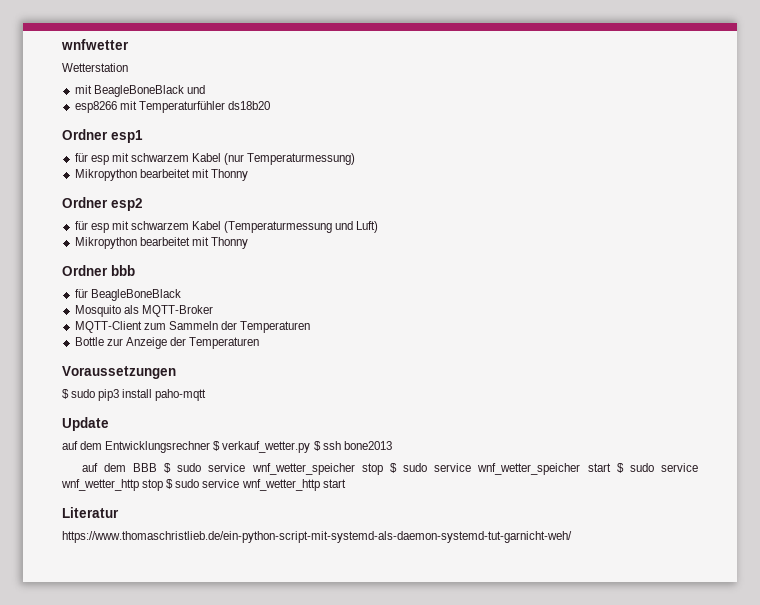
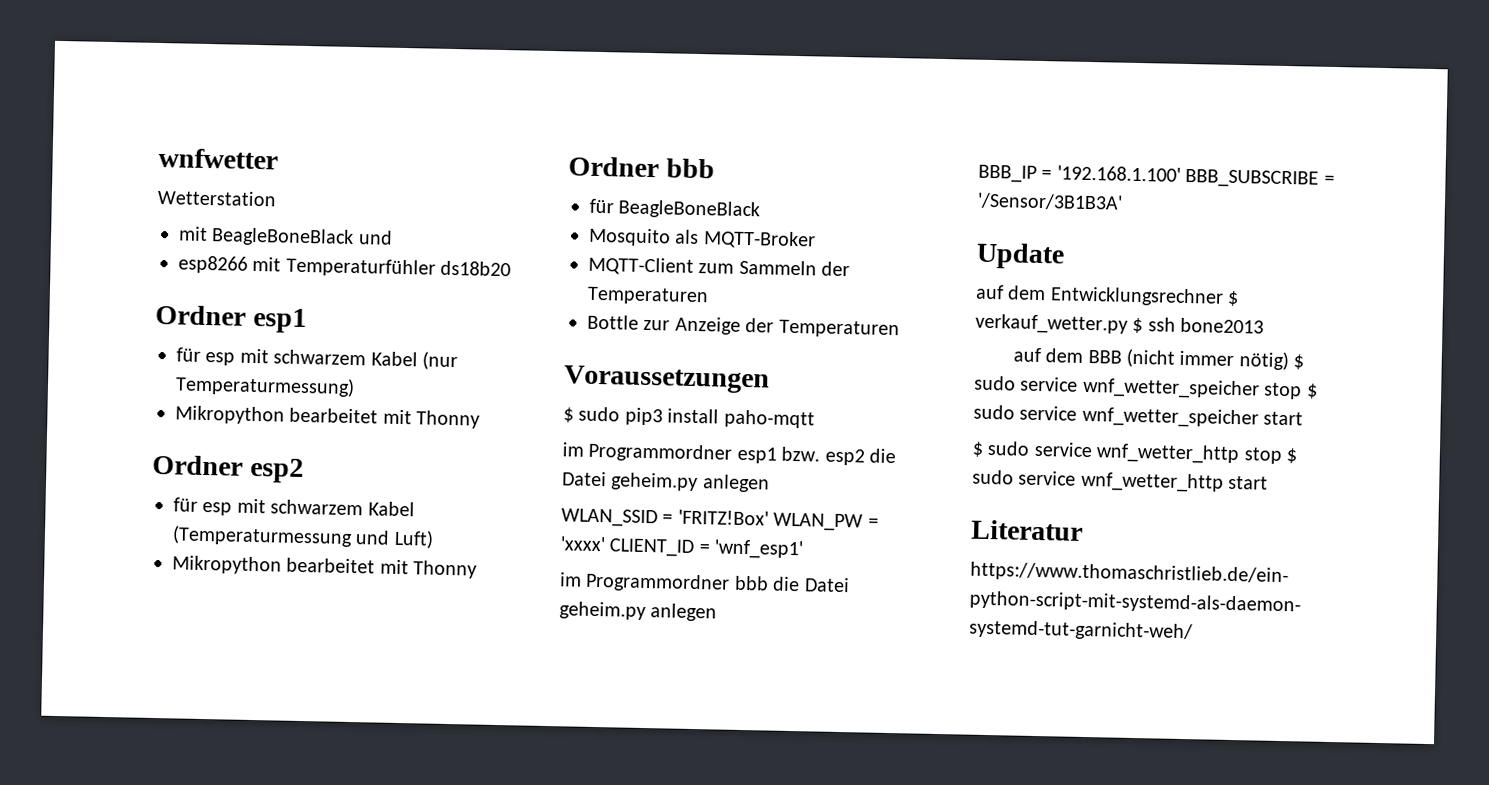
+ im Programmordner esp1 bzw. esp2 die Datei geheim.py anlegen
+ WLAN_SSID = 'FRITZ!Box' WLAN_PW = 'xxxx' CLIENT_ID = 'wnf_esp1'
+ im Programmordner bbb die Datei geheim.py anlegen
+ BBB_IP = '192.168.1.100' BBB_SUBSCRIBE = '/Sensor/3B1B3A'
- auf dem BBB $ sudo service wnf_wetter_speicher stop $ sudo service wnf_wetter_speicher start $ sudo service wnf_wetter_http stop $ sudo service wnf_wetter_http start
+ auf dem BBB (nicht immer nötig) $ sudo service wnf_wetter_speicher stop $ sudo service wnf_wetter_speicher start
+ $ sudo service wnf_wetter_http stop $ sudo service wnf_wetter_http start

